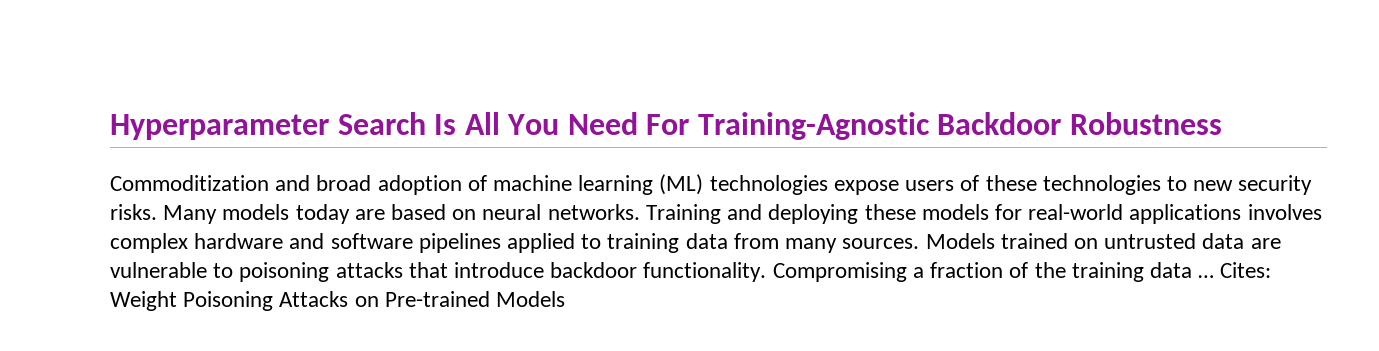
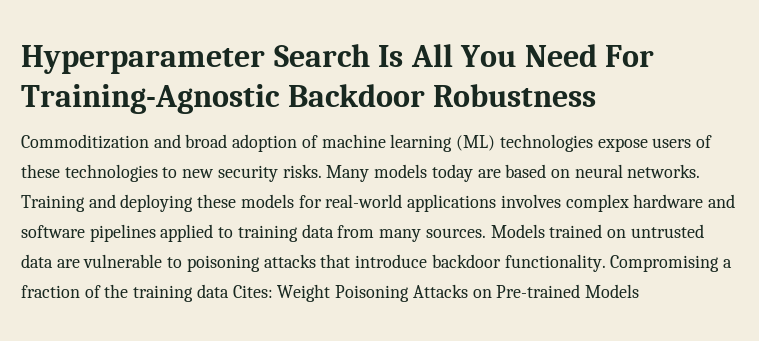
- Compromising a fraction of the training data … Cites: Weight Poisoning Attacks on Pre-trained Models
+ Compromising a fraction of the training data Cites: Weight Poisoning Attacks on Pre-trained Models

